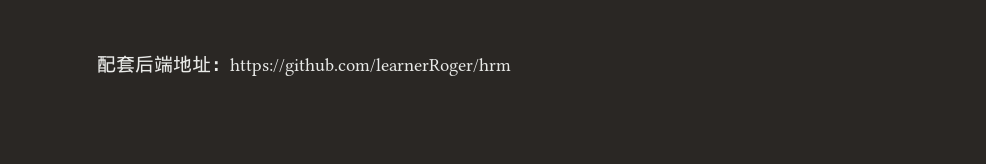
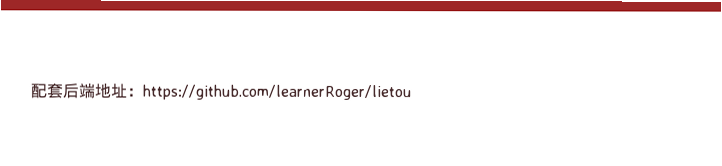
- 配套后端地址：https://github.com/learnerRoger/hrm
+ 配套后端地址：https://github.com/learnerRoger/lietou

